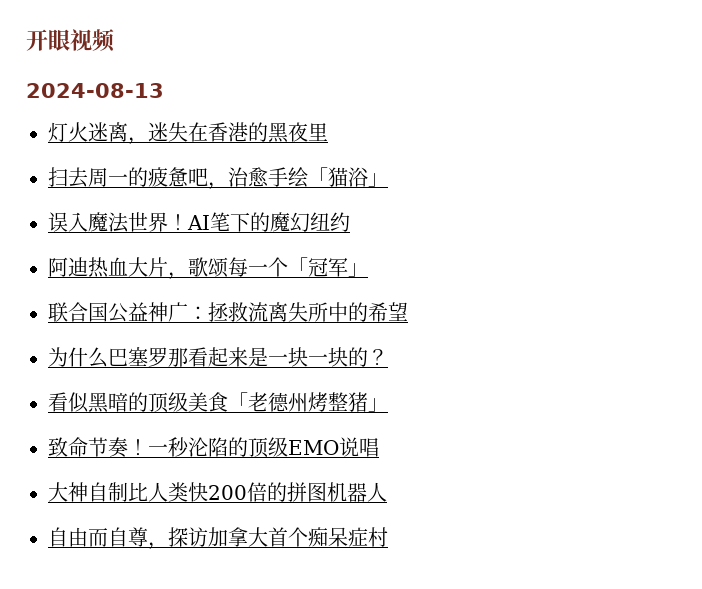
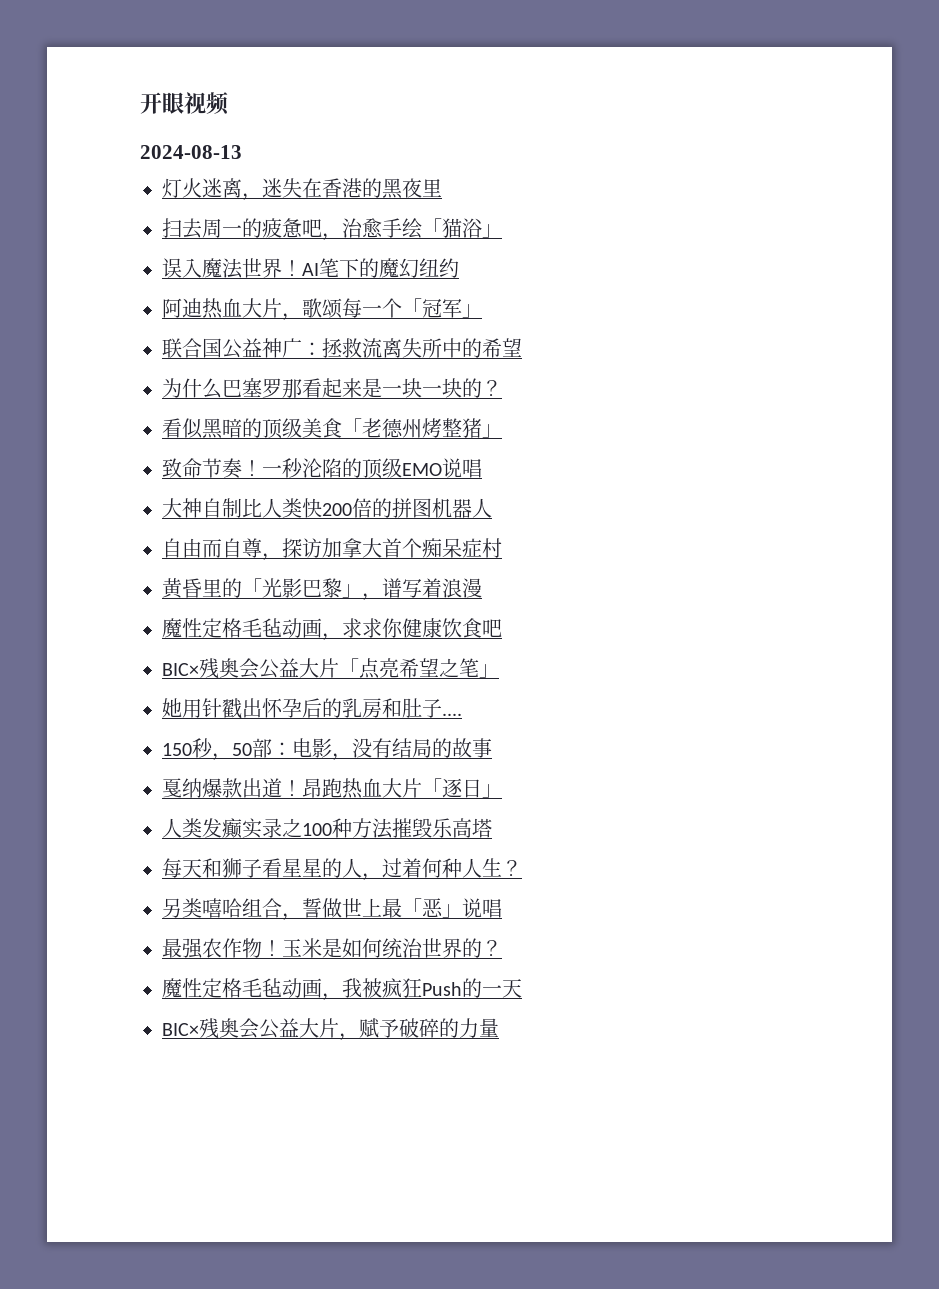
+ 黄昏里的「光影巴黎」，谱写着浪漫
+ 魔性定格毛毡动画，求求你健康饮食吧
+ BIC×残奥会公益大片「点亮希望之笔」
+ 她用针戳出怀孕后的乳房和肚子....
+ 150秒，50部：电影，没有结局的故事
+ 戛纳爆款出道！昂跑热血大片「逐日」
+ 人类发癫实录之100种方法摧毁乐高塔
+ 每天和狮子看星星的人，过着何种人生？
+ 另类嘻哈组合，誓做世上最「恶」说唱
+ 最强农作物！玉米是如何统治世界的？
+ 魔性定格毛毡动画，我被疯狂Push的一天
+ BIC×残奥会公益大片，赋予破碎的力量

